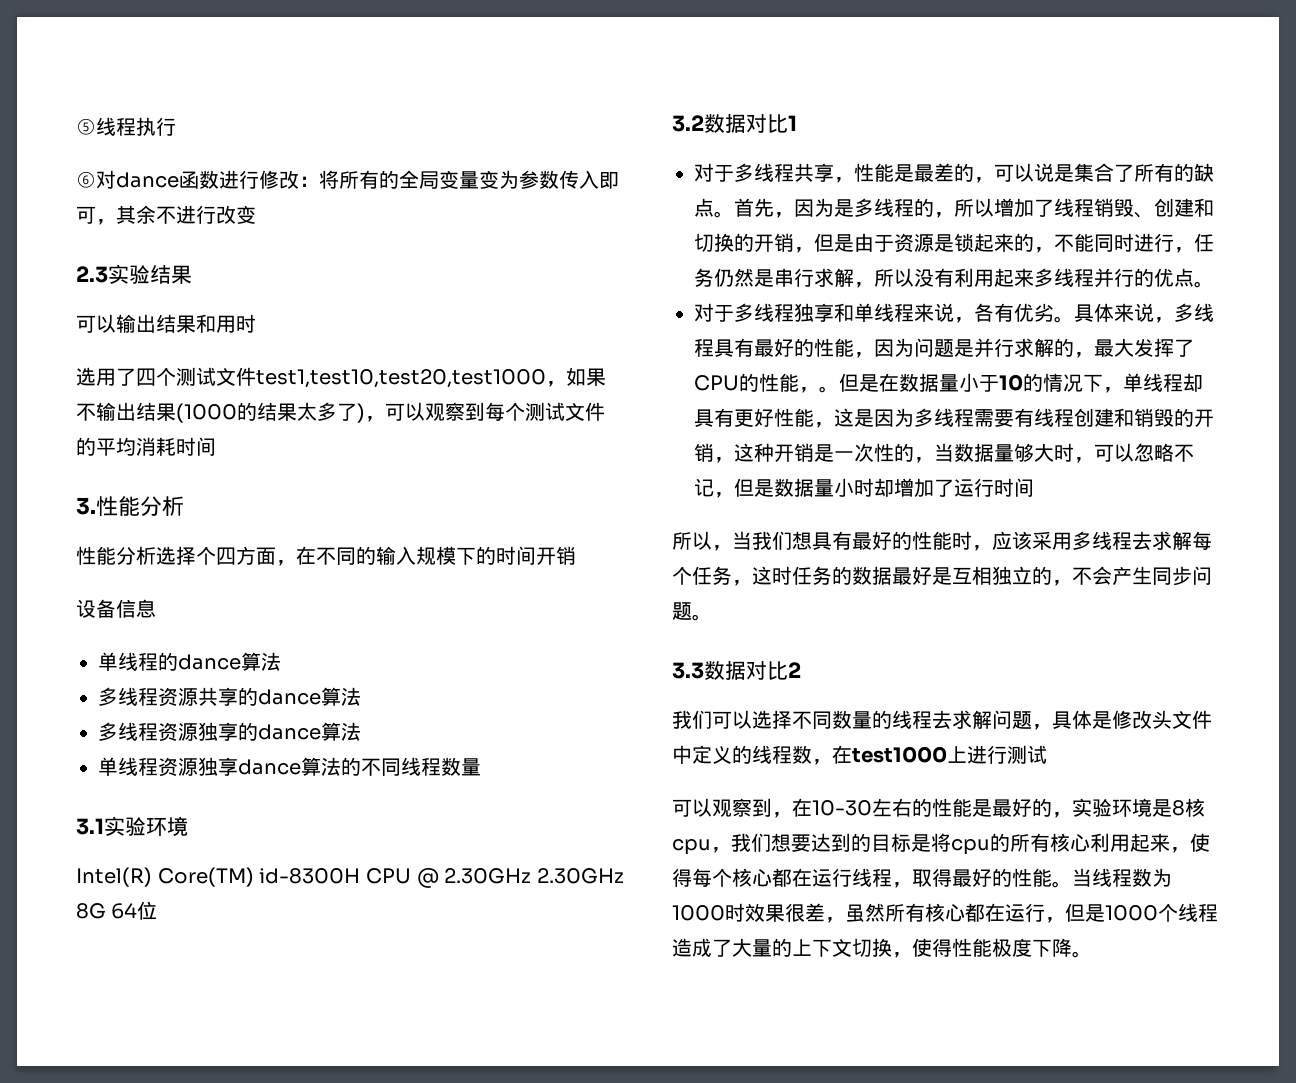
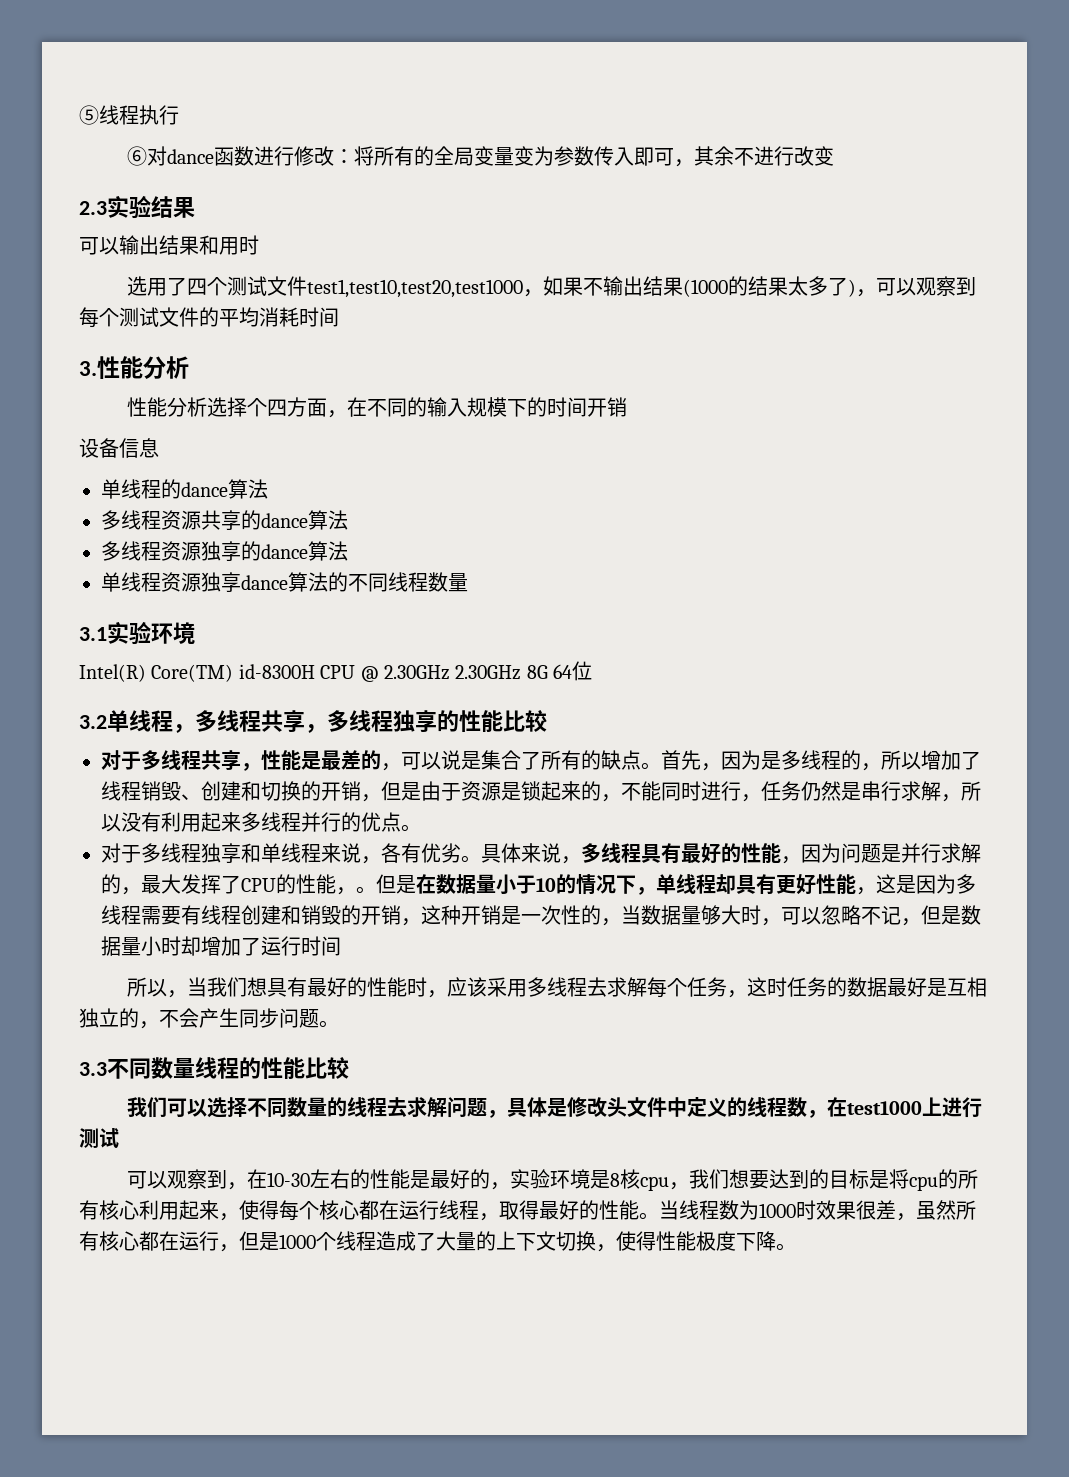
- 3.2数据对比1
+ 3.2单线程，多线程共享，多线程独享的性能比较
- 3.3数据对比2
+ 3.3不同数量线程的性能比较

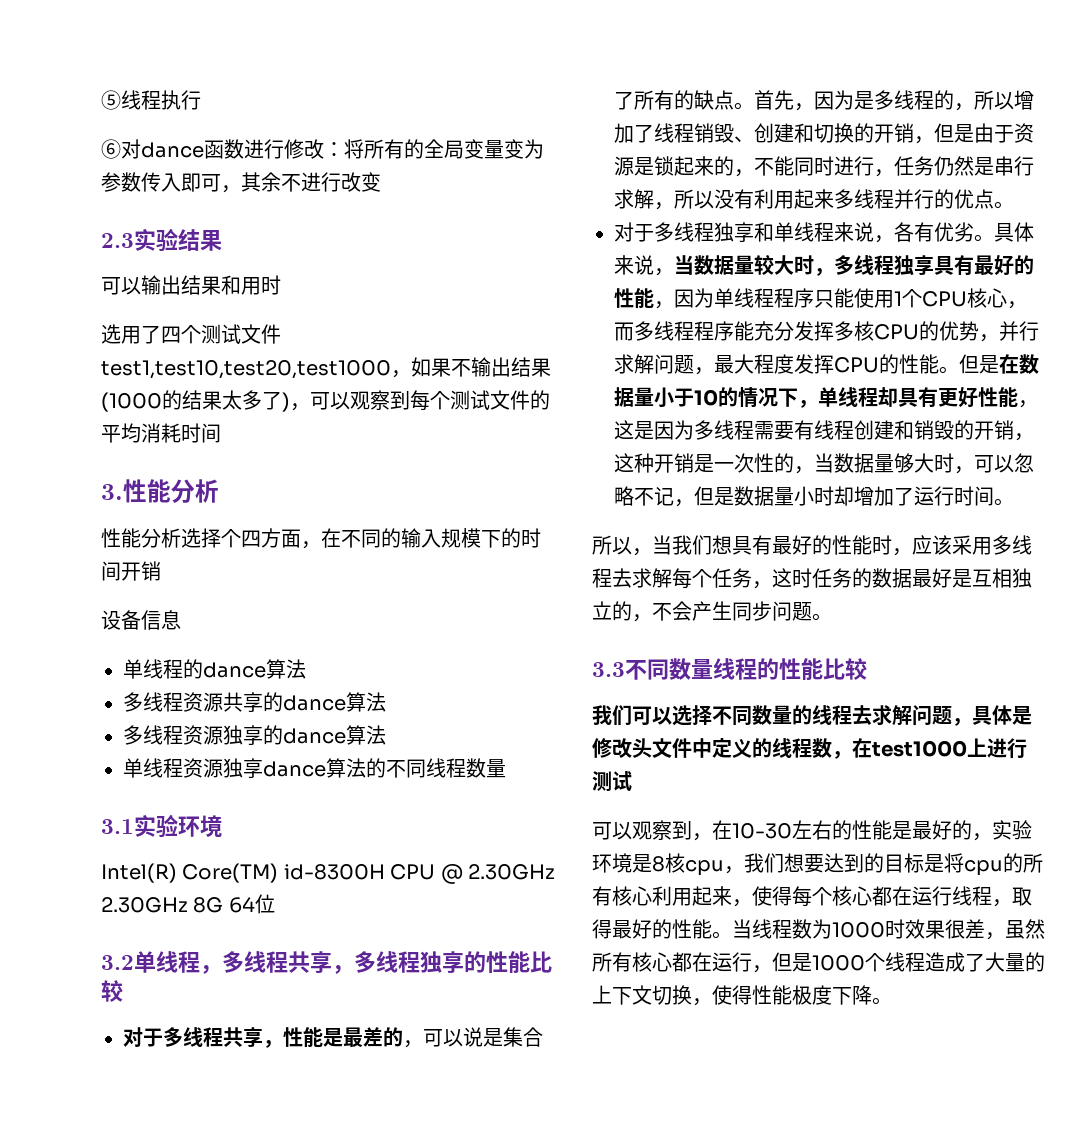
- 具体来说，多线程具有最好的性能，因为问题是并行求解的，最大发挥了CPU的性能，。
+ 具体来说，当数据量较大时，多线程独享具有最好的性能，因为单线程程序只能使用1个CPU核心，而多线程程序能充分发挥多核CPU的优势，并行求解问题，最大程度发挥CPU的性能。
- 但是在数据量小于10的情况下，单线程却具有更好性能，这是因为多线程需要有线程创建和销毁的开销，这种开销是一次性的，当数据量够大时，可以忽略不记，但是数据量小时却增加了运行时间
+ 但是在数据量小于10的情况下，单线程却具有更好性能，这是因为多线程需要有线程创建和销毁的开销，这种开销是一次性的，当数据量够大时，可以忽略不记，但是数据量小时却增加了运行时间。

